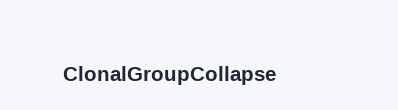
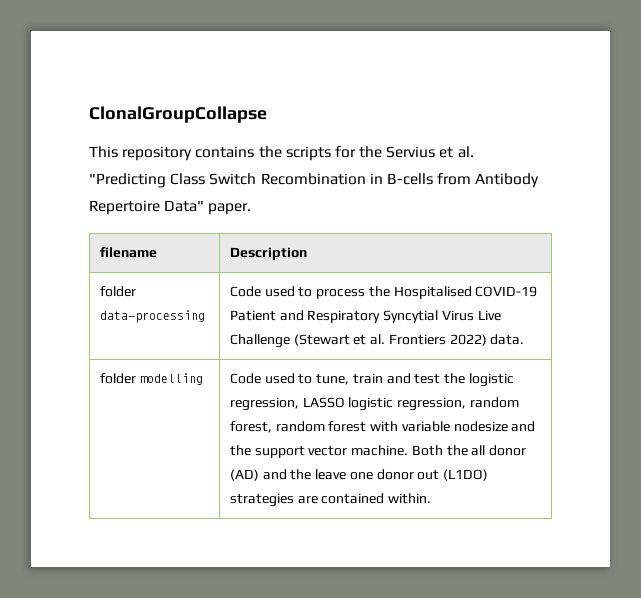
+ This repository contains the scripts for the Servius et al. "Predicting Class Switch Recombination in B-cells from Antibody Repertoire Data" paper.
+ filename | Description
+ folder data-processing | Code used to process the Hospitalised COVID-19 Patient and Respiratory Syncytial Virus Live Challenge (Stewart et al. Frontiers 2022) data.
+ folder modelling | Code used to tune, train and test the logistic regression, LASSO logistic regression, random forest, random forest with variable nodesize and the support vector machine. Both the all donor (AD) and the leave one donor out (L1DO) strategies are contained within.

